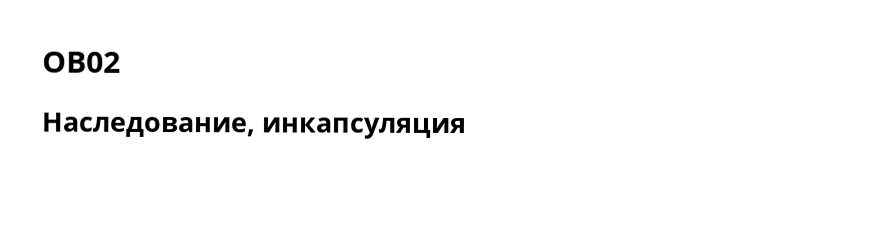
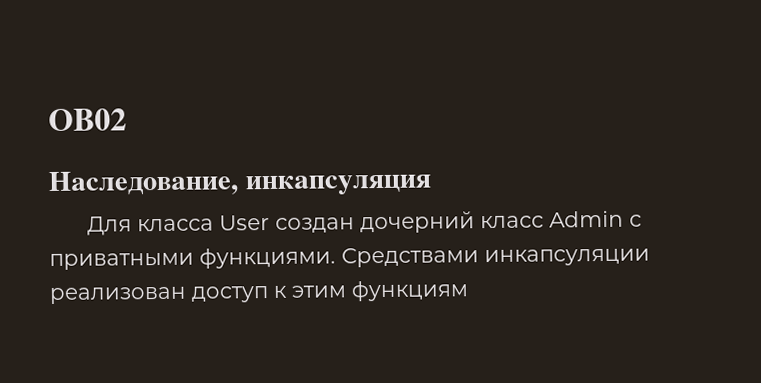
+ Для класса User создан дочерний класс Admin с приватными функциями. Средствами инкапсуляции реализован доступ к этим функциям

